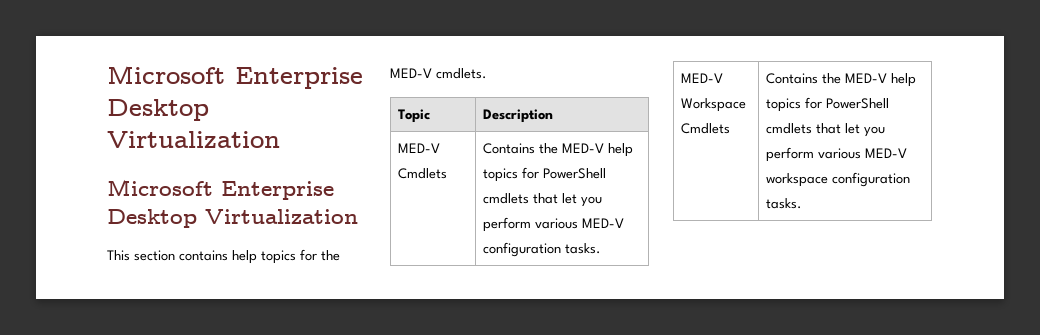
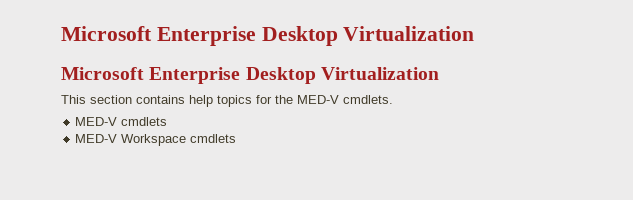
- Topic | Description
- MED-V Cmdlets | Contains the MED-V help topics for PowerShell cmdlets that let you perform various MED-V configuration tasks.
- MED-V Workspace Cmdlets | Contains the MED-V help topics for PowerShell cmdlets that let you perform various MED-V workspace configuration tasks.
+ MED-V cmdlets
+ MED-V Workspace cmdlets

